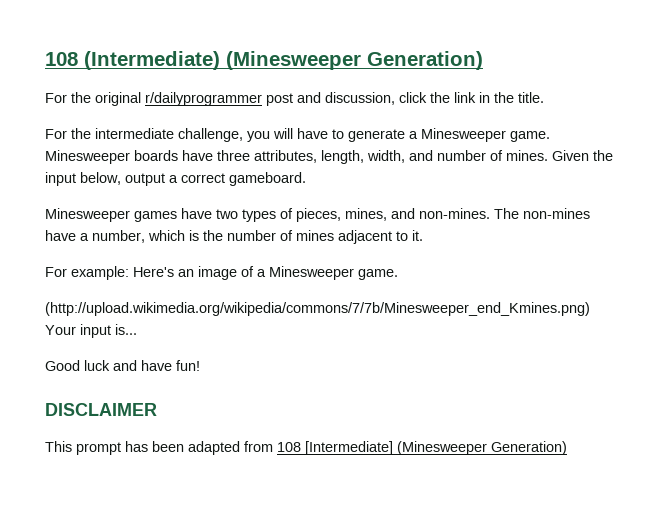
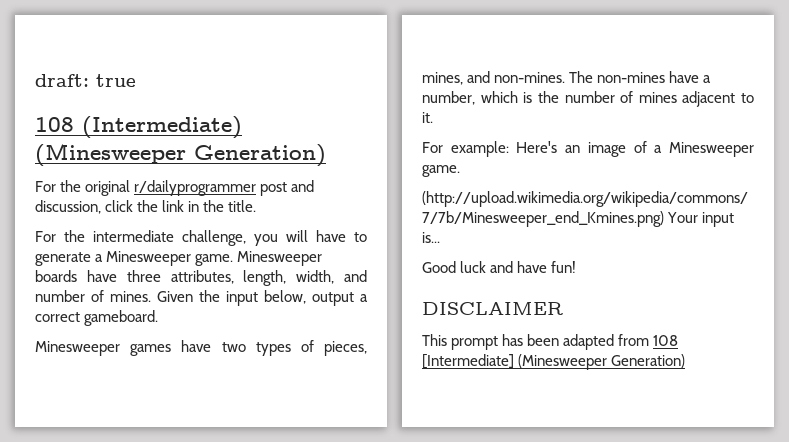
+ draft: true

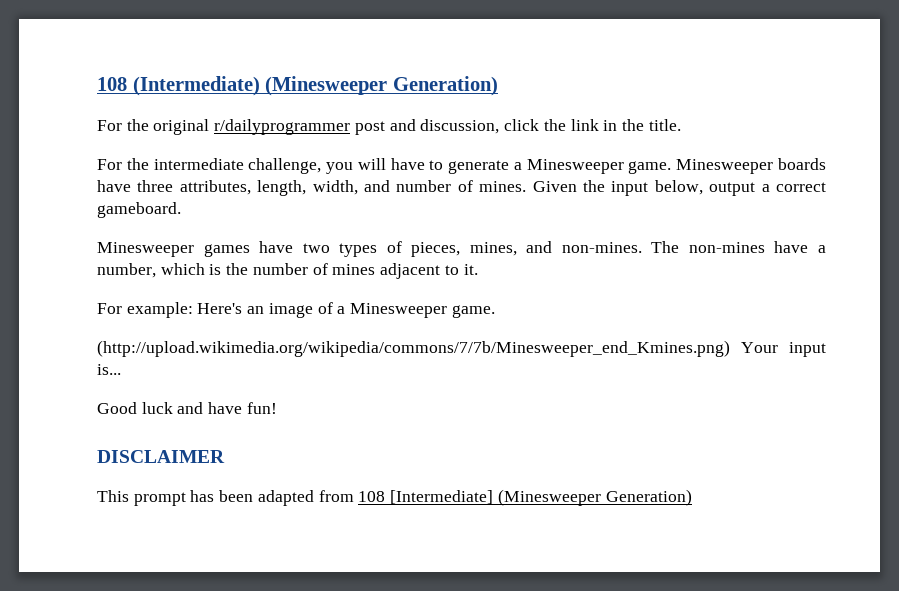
- draft: true

